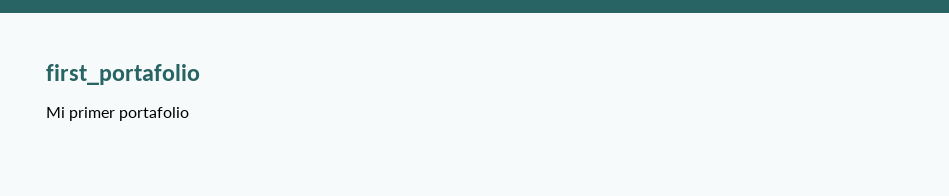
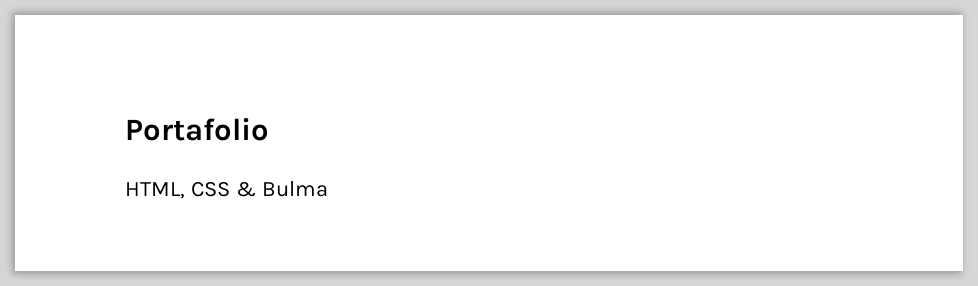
- first_portafolio
- Mi primer portafolio
+ Portafolio
+ HTML, CSS & Bulma

